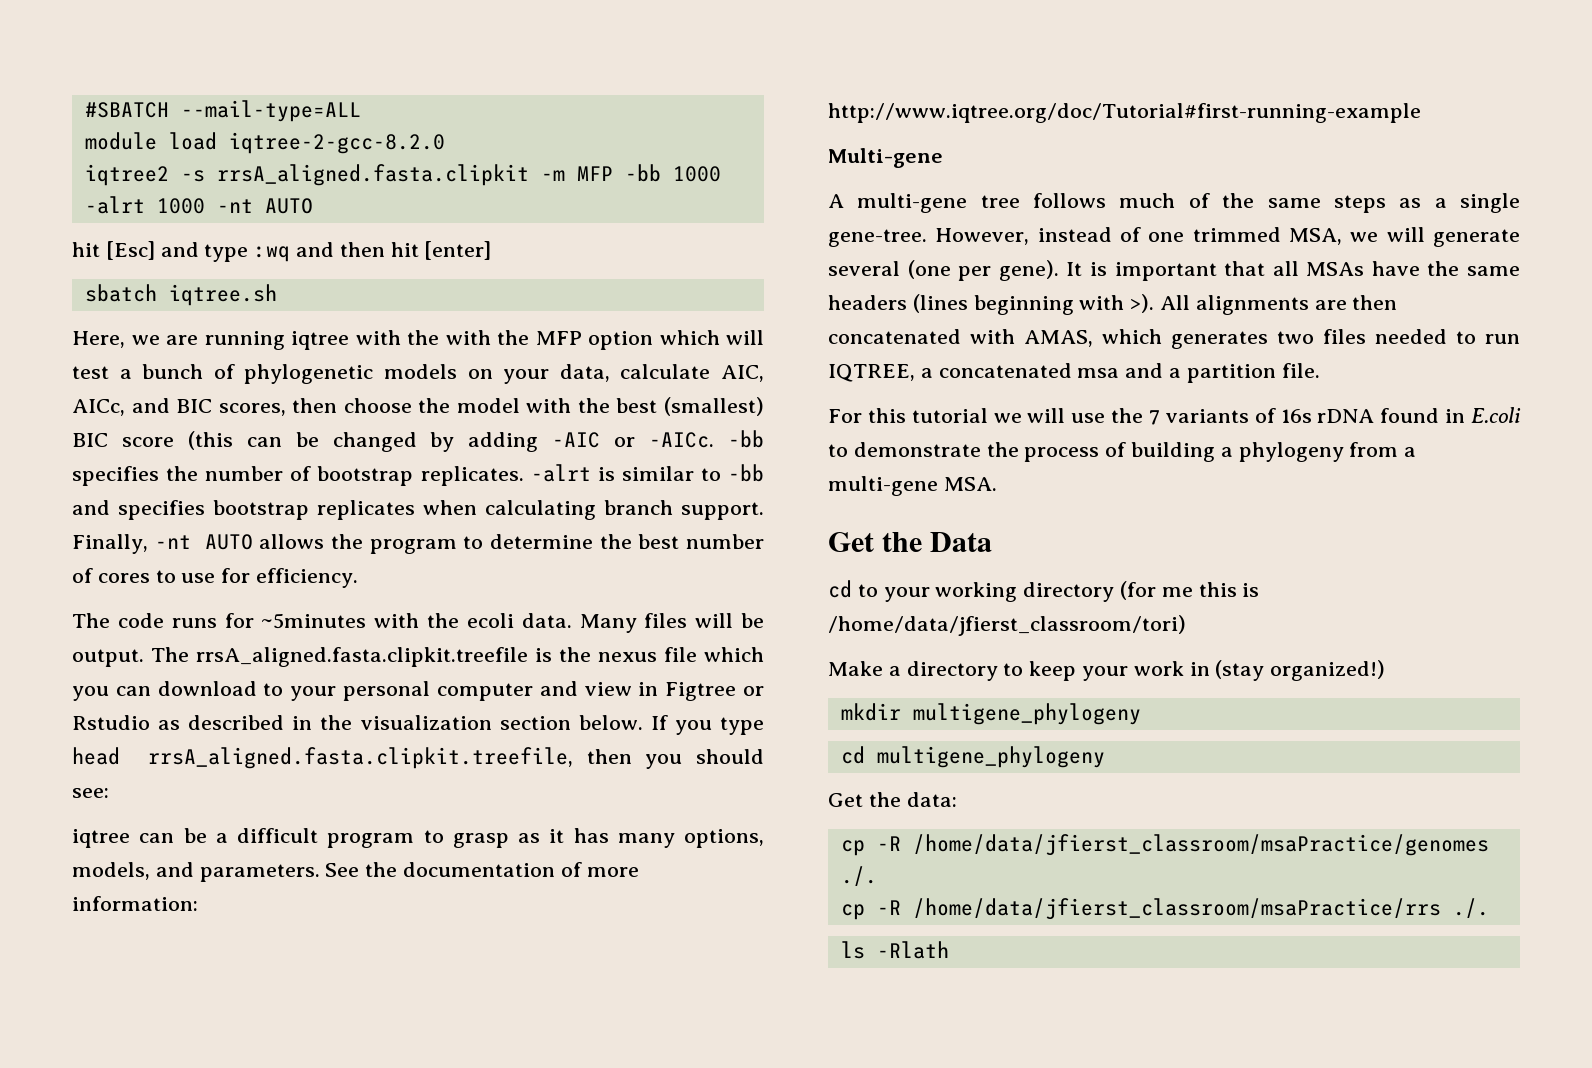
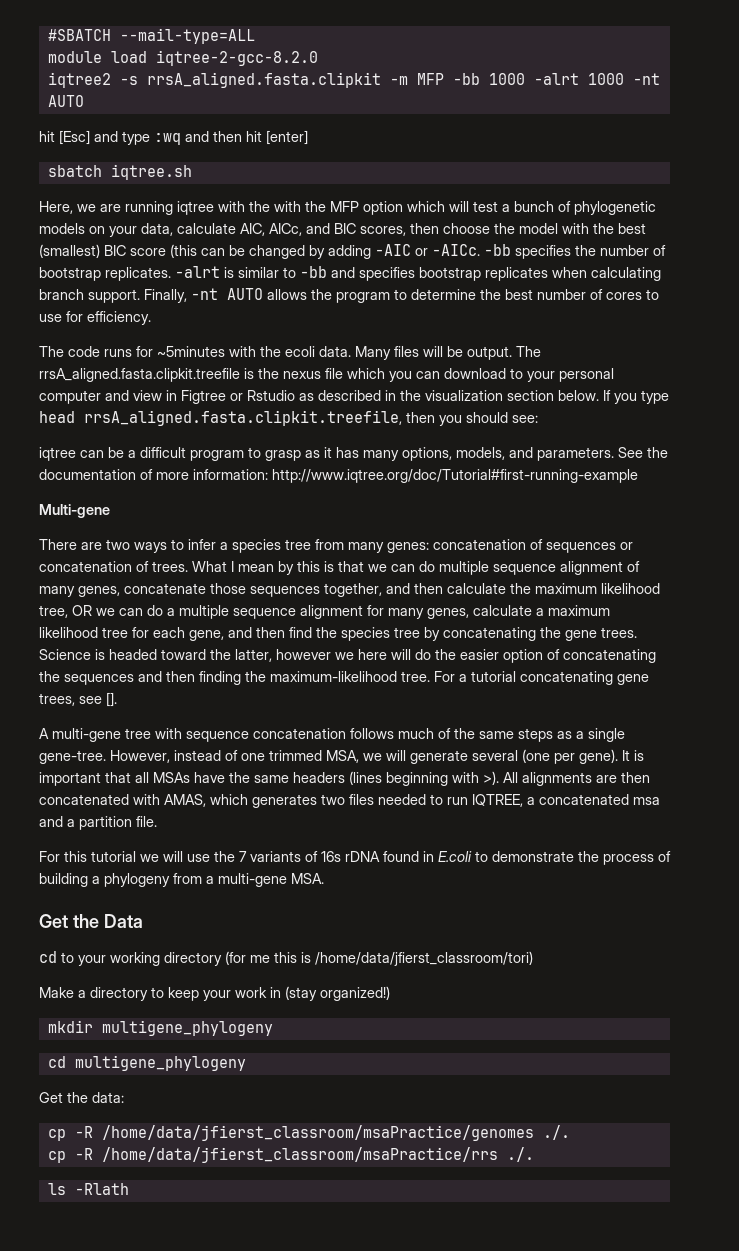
+ There are two ways to infer a species tree from many genes: concatenation of sequences or concatenation of trees. What I mean by this is that we can do multiple sequence alignment of many genes, concatenate those sequences together, and then calculate the maximum likelihood tree, OR we can do a multiple sequence alignment for many genes, calculate a maximum likelihood tree for each gene, and then find the species tree by concatenating the gene trees. Science is headed toward the latter, however we here will do the easier option of concatenating the sequences and then finding the maximum-likelihood tree. For a tutorial concatenating gene trees, see [].
- A multi-gene tree follows much of the same steps as a single gene-tree.
+ A multi-gene tree with sequence concatenation follows much of the same steps as a single gene-tree.

